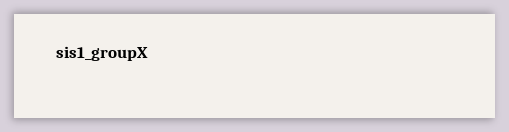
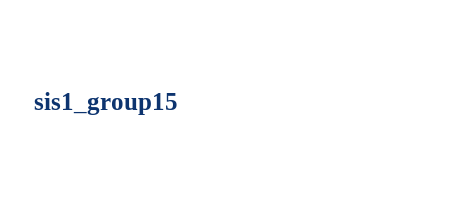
- sis1_groupX
+ sis1_group15

